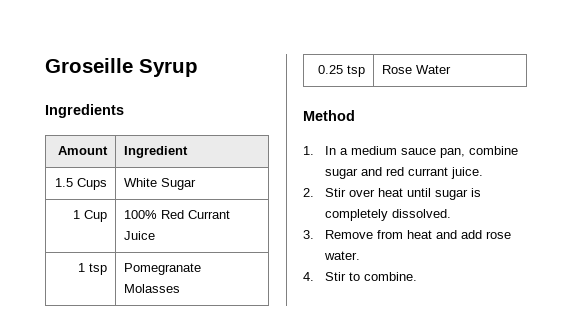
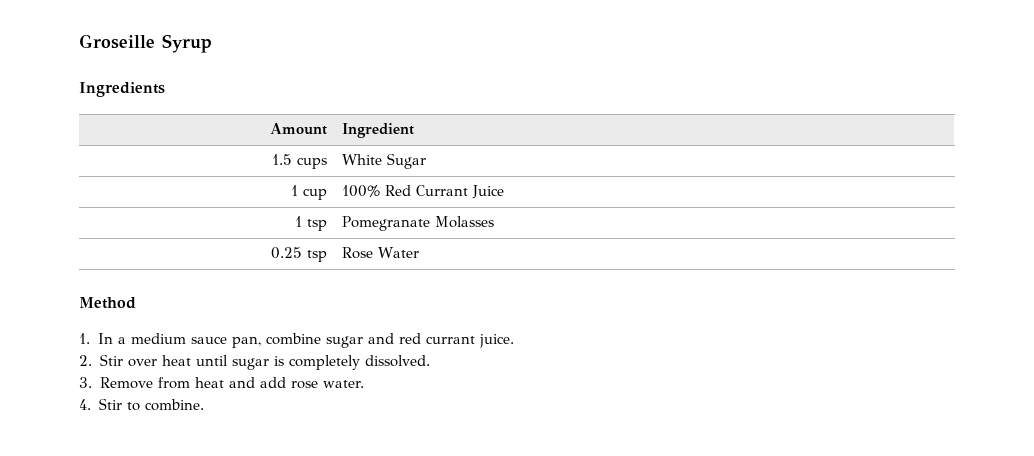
- 1.5 Cups | White Sugar
+ 1.5 cups | White Sugar
- 1 Cup | 100% Red Currant Juice
+ 1 cup | 100% Red Currant Juice

